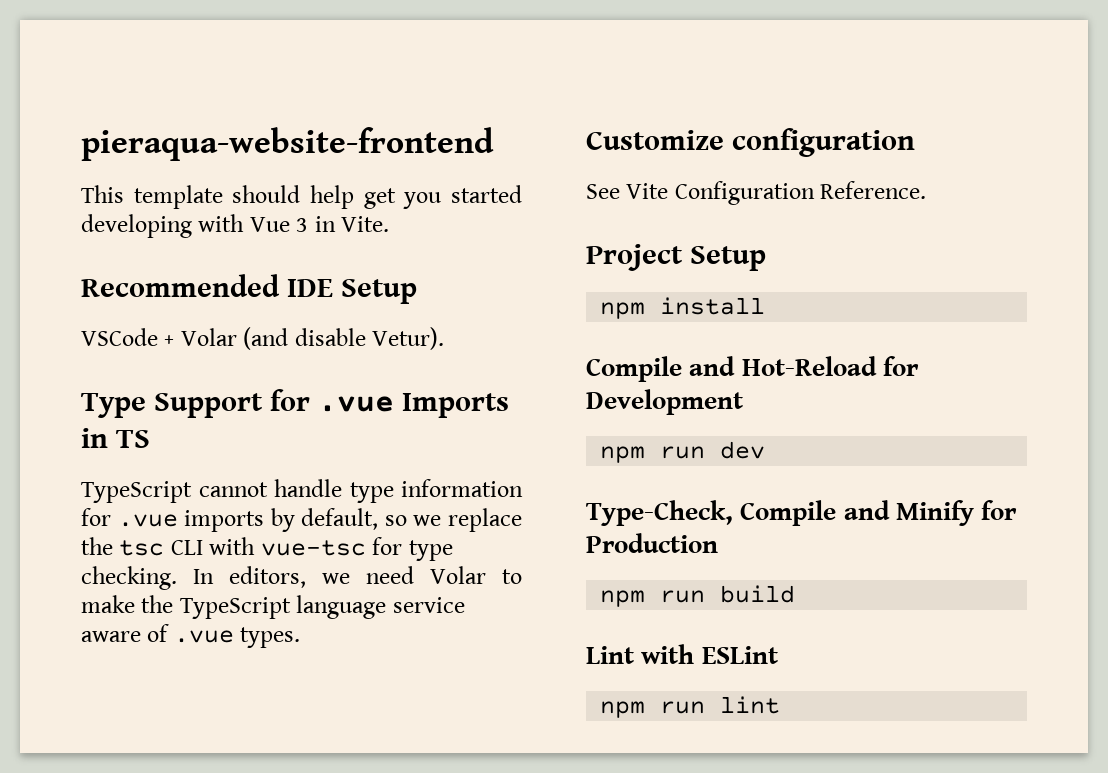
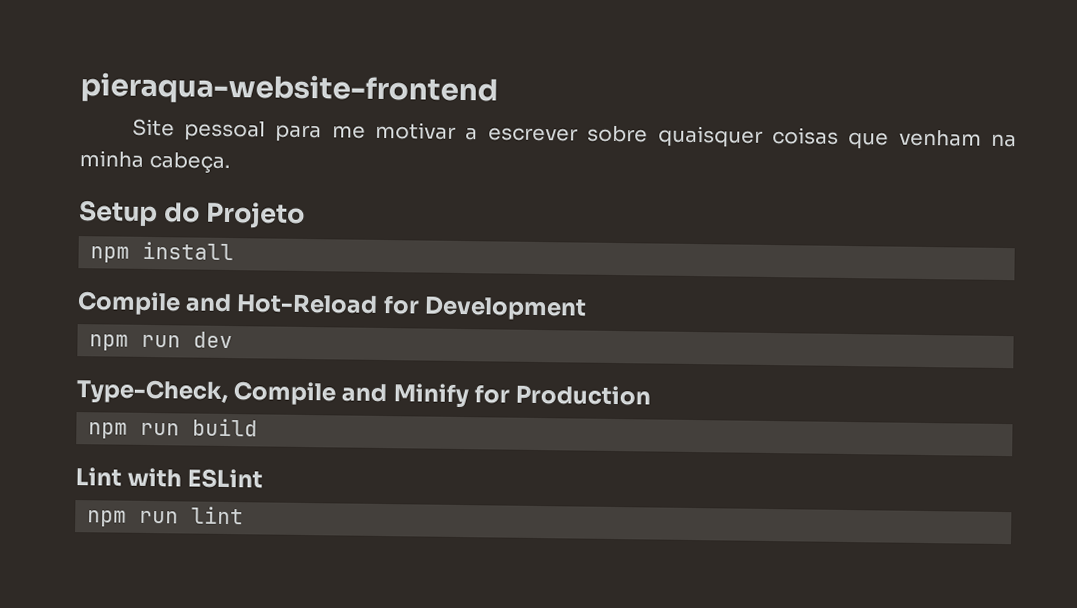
- This template should help get you started developing with Vue 3 in Vite.
- Recommended IDE Setup
- VSCode + Volar (and disable Vetur).
- Type Support for .vue Imports in TS
- TypeScript cannot handle type information for .vue imports by default, so we replace the tsc CLI with vue-tsc for type checking. In editors, we need Volar to make the TypeScript language service aware of .vue types.
- Customize configuration
- See Vite Configuration Reference.
- Project Setup
+ Site pessoal para me motivar a escrever sobre quaisquer coisas que venham na minha cabeça.
+ Setup do Projeto

